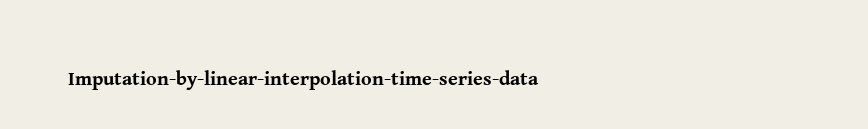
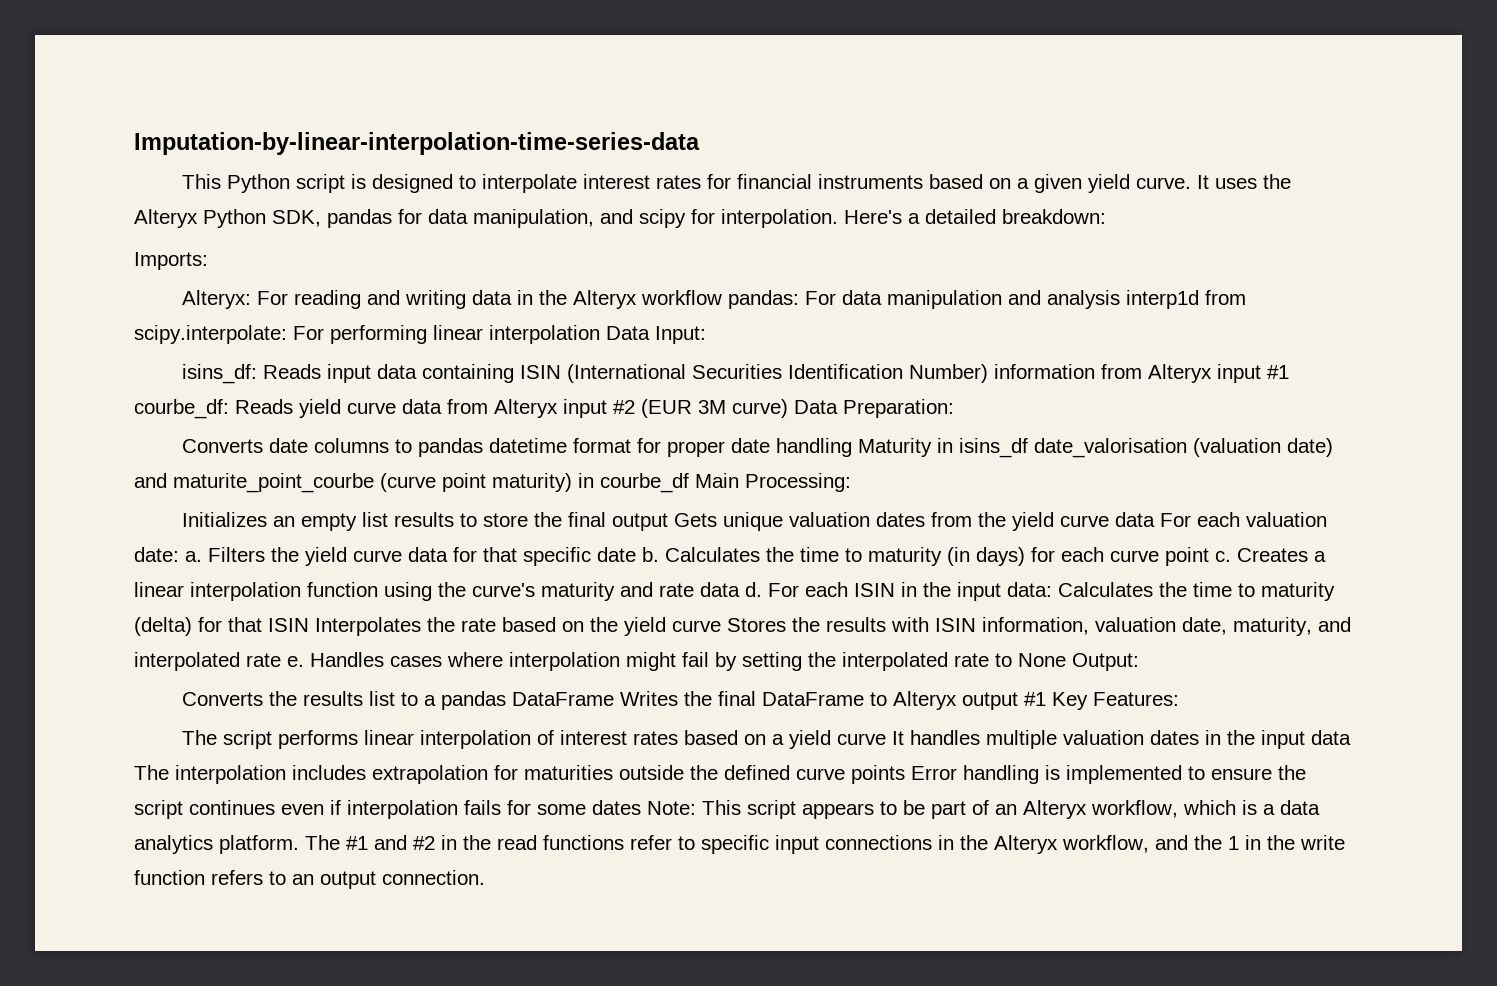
+ This Python script is designed to interpolate interest rates for financial instruments based on a given yield curve. It uses the Alteryx Python SDK, pandas for data manipulation, and scipy for interpolation. Here's a detailed breakdown:
+ Imports:
+ Alteryx: For reading and writing data in the Alteryx workflow pandas: For data manipulation and analysis interp1d from scipy.interpolate: For performing linear interpolation Data Input:
+ isins_df: Reads input data containing ISIN (International Securities Identification Number) information from Alteryx input #1 courbe_df: Reads yield curve data from Alteryx input #2 (EUR 3M curve) Data Preparation:
+ Converts date columns to pandas datetime format for proper date handling Maturity in isins_df date_valorisation (valuation date) and maturite_point_courbe (curve point maturity) in courbe_df Main Processing:
+ Initializes an empty list results to store the final output Gets unique valuation dates from the yield curve data For each valuation date: a. Filters the yield curve data for that specific date b. Calculates the time to maturity (in days) for each curve point c. Creates a linear interpolation function using the curve's maturity and rate data d. For each ISIN in the input data: Calculates the time to maturity (delta) for that ISIN Interpolates the rate based on the yield curve Stores the results with ISIN information, valuation date, maturity, and interpolated rate e. Handles cases where interpolation might fail by setting the interpolated rate to None Output:
+ Converts the results list to a pandas DataFrame Writes the final DataFrame to Alteryx output #1 Key Features:
+ The script performs linear interpolation of interest rates based on a yield curve It handles multiple valuation dates in the input data The interpolation includes extrapolation for maturities outside the defined curve points Error handling is implemented to ensure the script continues even if interpolation fails for some dates Note: This script appears to be part of an Alteryx workflow, which is a data analytics platform. The #1 and #2 in the read functions refer to specific input connections in the Alteryx workflow, and the 1 in the write function refers to an output connection.

